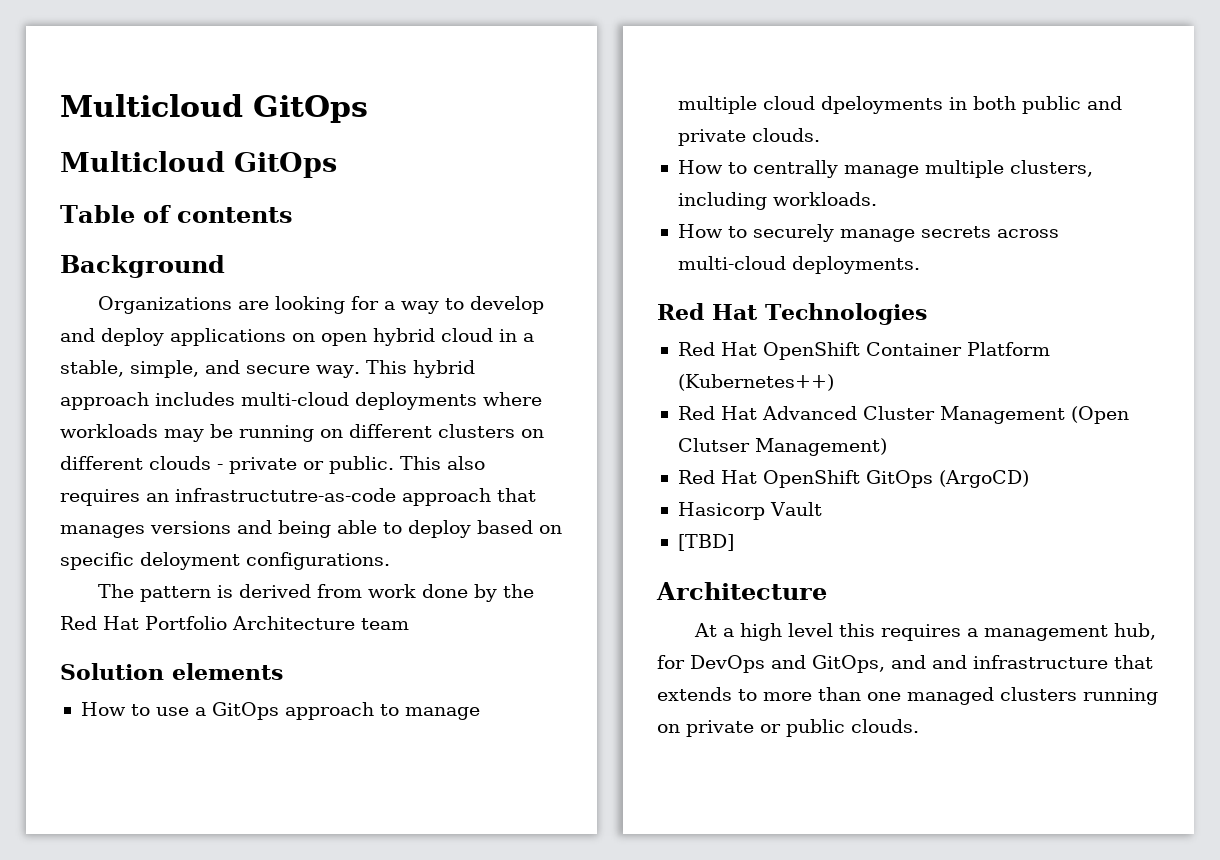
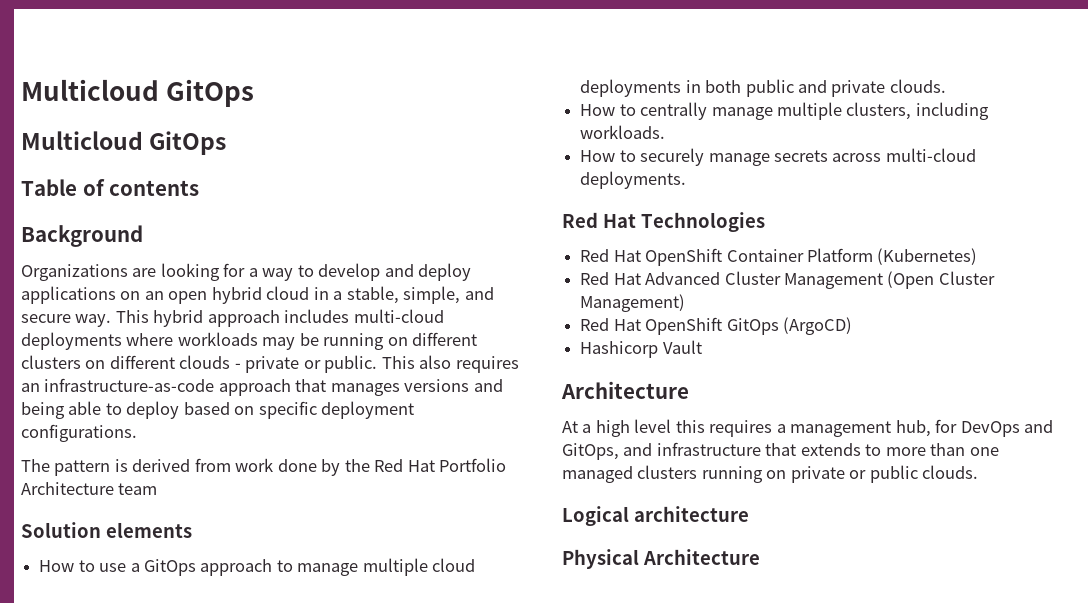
- Organizations are looking for a way to develop and deploy applications on open hybrid cloud in a stable, simple, and secure way.
+ Organizations are looking for a way to develop and deploy applications on an open hybrid cloud in a stable, simple, and secure way.
- This also requires an infrastructutre-as-code approach that manages versions and being able to deploy based on specific deloyment configurations.
+ This also requires an infrastructure-as-code approach that manages versions and being able to deploy based on specific deployment configurations.
- How to use a GitOps approach to manage multiple cloud dpeloyments in both public and private clouds.
+ How to use a GitOps approach to manage multiple cloud deployments in both public and private clouds.
- Red Hat OpenShift Container Platform (Kubernetes++)
+ Red Hat OpenShift Container Platform (Kubernetes)
- Red Hat Advanced Cluster Management (Open Clutser Management)
+ Red Hat Advanced Cluster Management (Open Cluster Management)
- Hasicorp Vault
+ Hashicorp Vault
- [TBD]
- At a high level this requires a management hub, for DevOps and GitOps, and and infrastructure that extends to more than one managed clusters running on private or public clouds.
+ At a high level this requires a management hub, for DevOps and GitOps, and infrastructure that extends to more than one managed clusters running on private or public clouds.
+ Logical architecture
+ Physical Architecture

